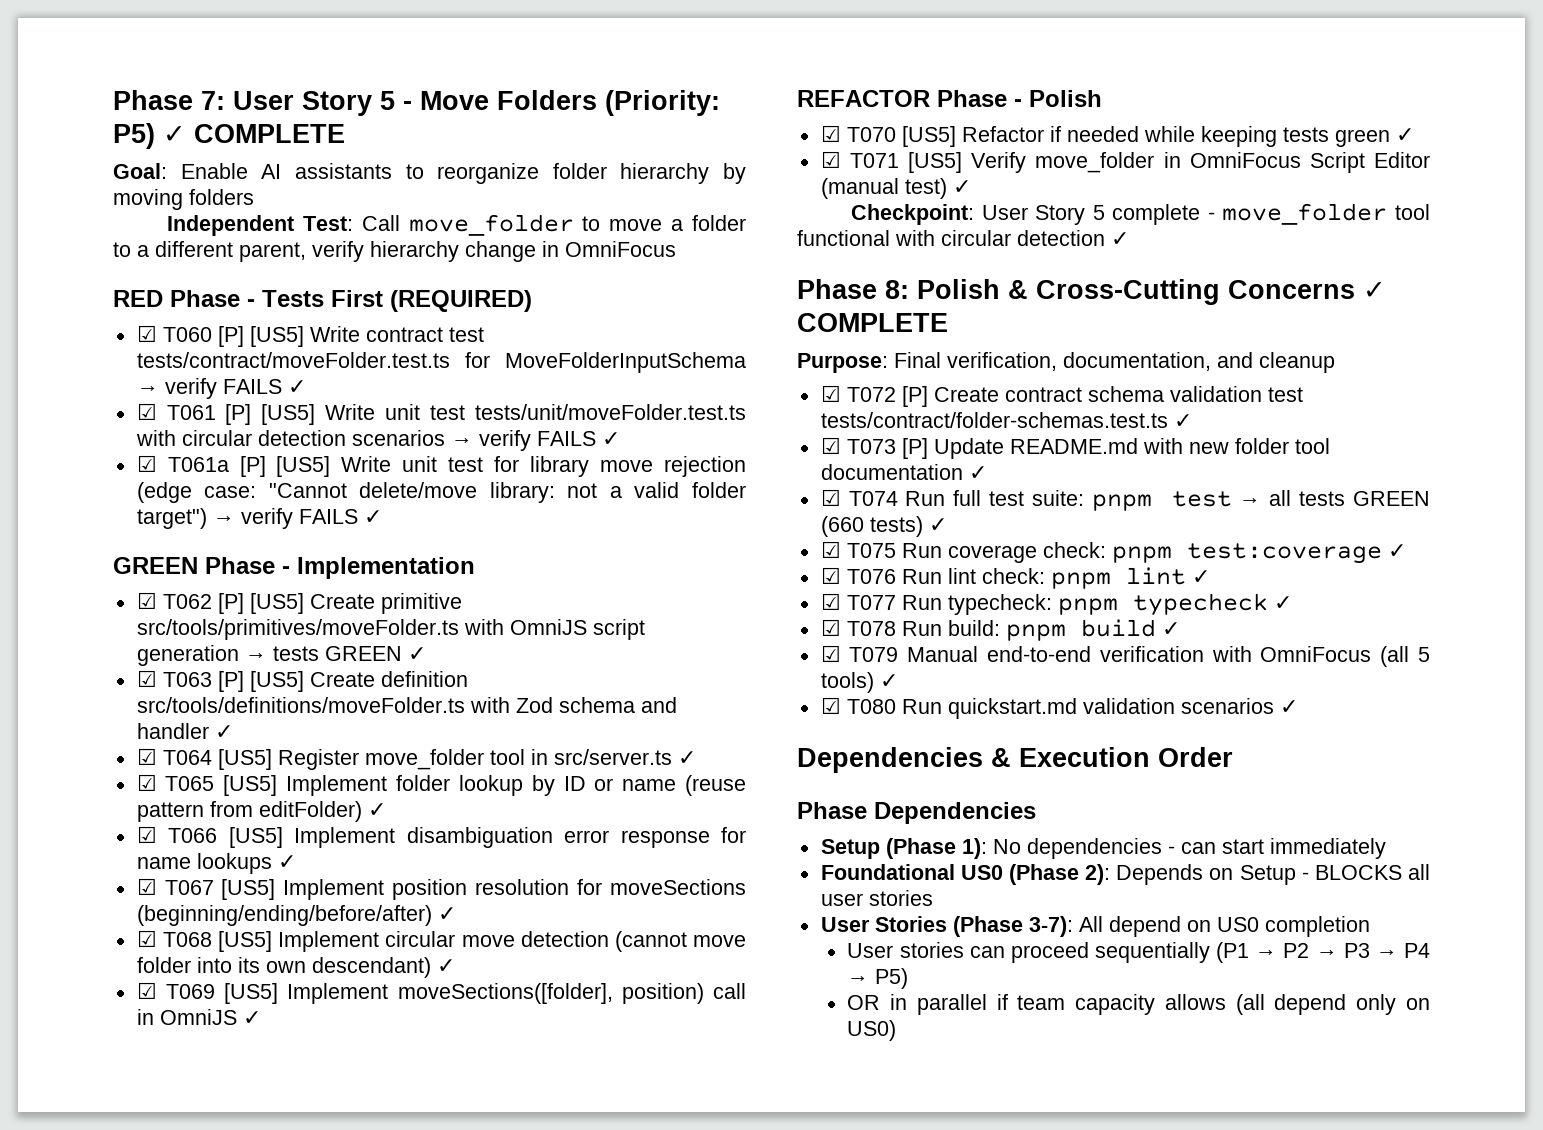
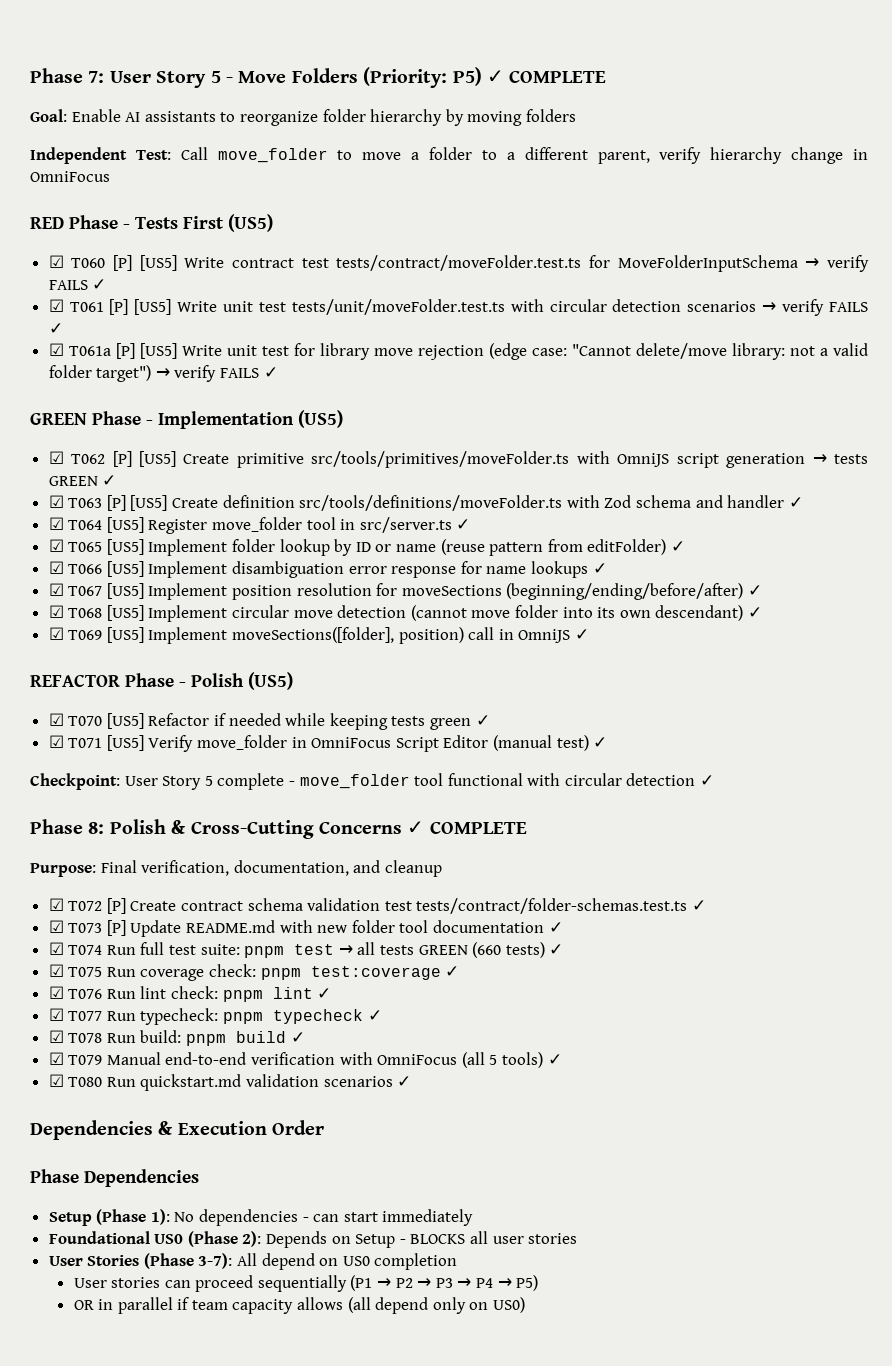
- RED Phase - Tests First (REQUIRED)
+ RED Phase - Tests First (US5)
- GREEN Phase - Implementation
+ GREEN Phase - Implementation (US5)
- REFACTOR Phase - Polish
+ REFACTOR Phase - Polish (US5)

